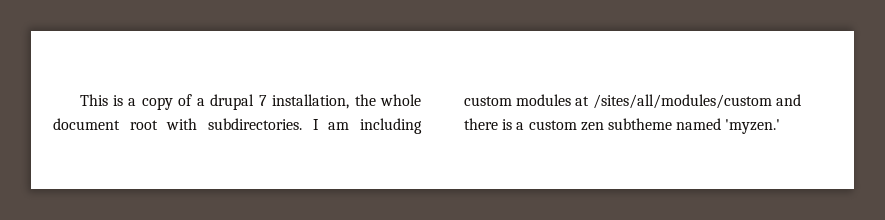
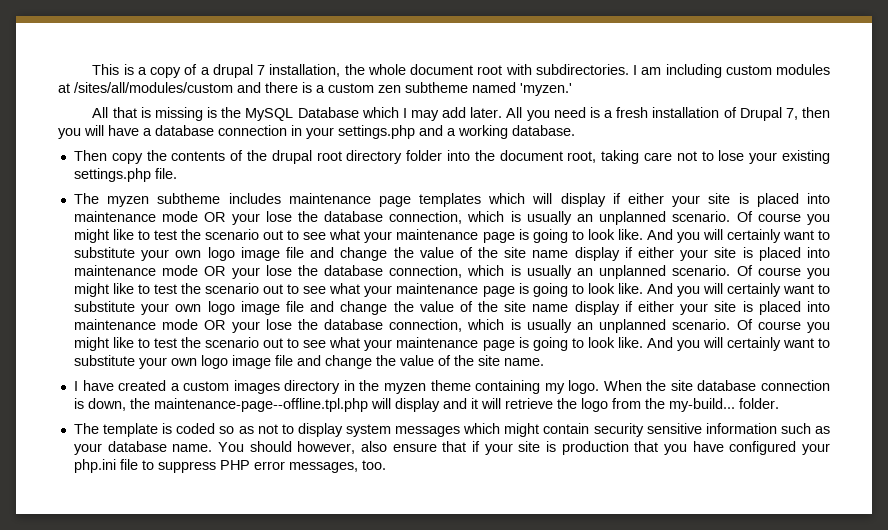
+ All that is missing is the MySQL Database which I may add later. All you need is a fresh installation of Drupal 7, then you will have a database connection in your settings.php and a working database.
+ Then copy the contents of the drupal root directory folder into the document root, taking care not to lose your existing settings.php file.
+ The myzen subtheme includes maintenance page templates which will display if either your site is placed into maintenance mode OR your lose the database connection, which is usually an unplanned scenario. Of course you might like to test the scenario out to see what your maintenance page is going to look like. And you will certainly want to substitute your own logo image file and change the value of the site name display if either your site is placed into maintenance mode OR your lose the database connection, which is usually an unplanned scenario. Of course you might like to test the scenario out to see what your maintenance page is going to look like. And you will certainly want to substitute your own logo image file and change the value of the site name display if either your site is placed into maintenance mode OR your lose the database connection, which is usually an unplanned scenario. Of course you might like to test the scenario out to see what your maintenance page is going to look like. And you will certainly want to substitute your own logo image file and change the value of the site name.
+ I have created a custom images directory in the myzen theme containing my logo. When the site database connection is down, the maintenance-page--offline.tpl.php will display and it will retrieve the logo from the my-build... folder.
+ The template is coded so as not to display system messages which might contain security sensitive information such as your database name. You should however, also ensure that if your site is production that you have configured your php.ini file to suppress PHP error messages, too.

